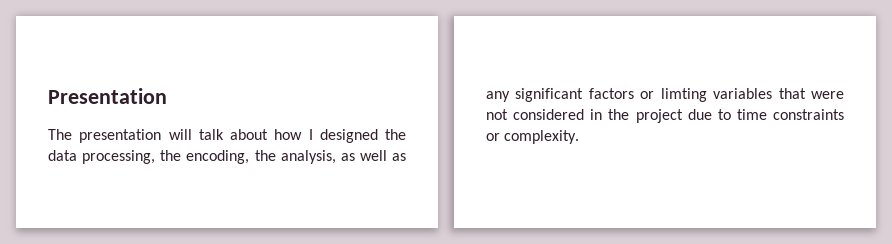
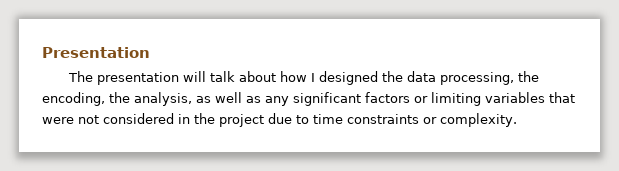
- The presentation will talk about how I designed the data processing, the encoding, the analysis, as well as any significant factors or limting variables that were not considered in the project due to time constraints or complexity.
+ The presentation will talk about how I designed the data processing, the encoding, the analysis, as well as any significant factors or limiting variables that were not considered in the project due to time constraints or complexity.

